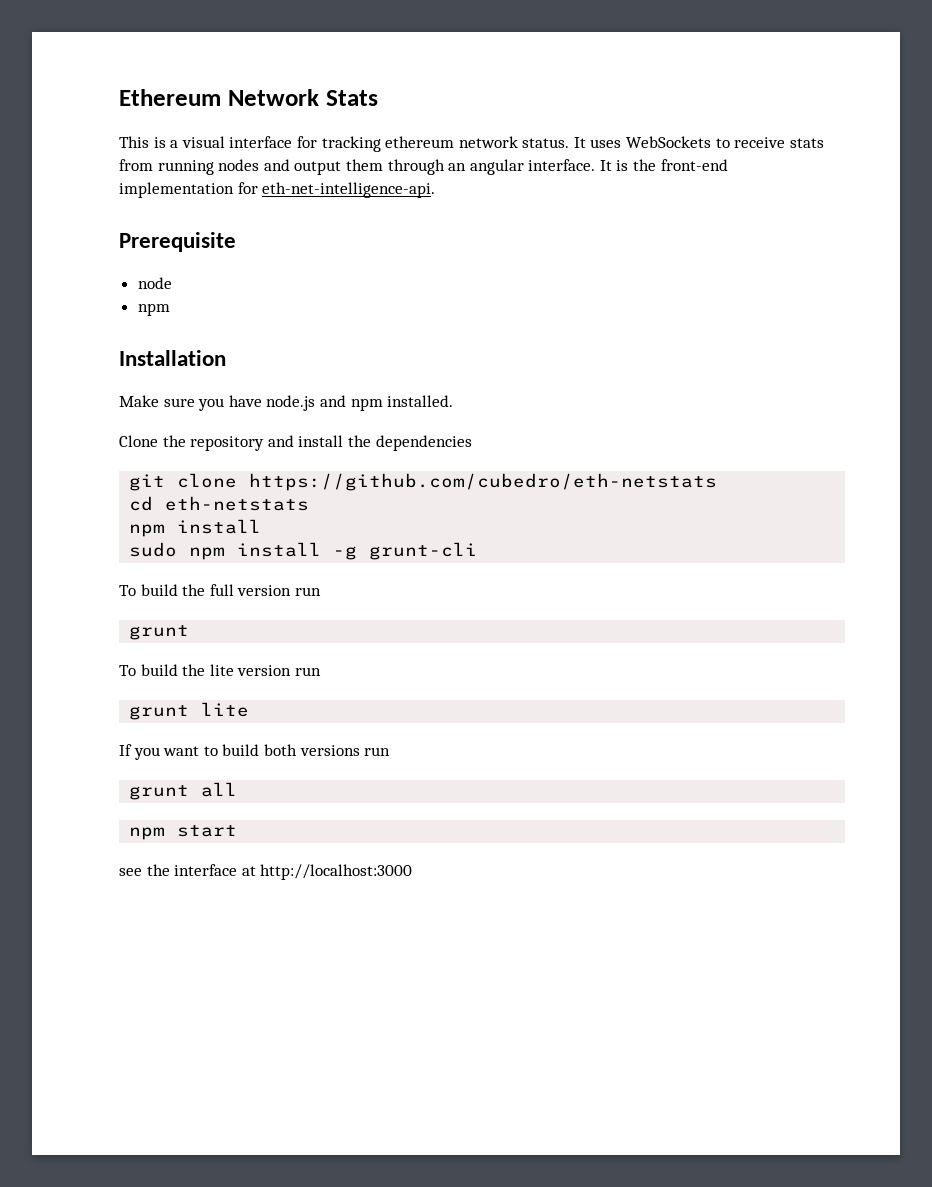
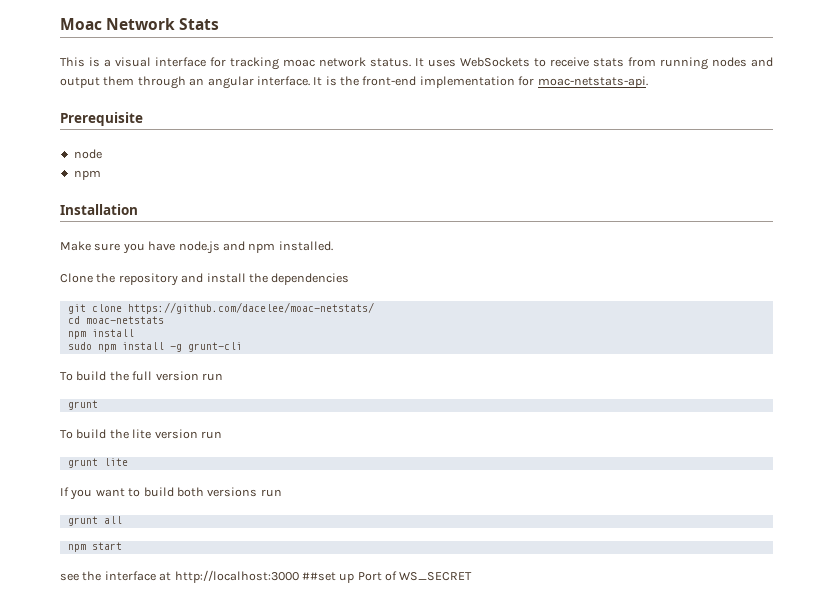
- Ethereum Network Stats
+ Moac Network Stats
- This is a visual interface for tracking ethereum network status.
+ This is a visual interface for tracking moac network status.
- It is the front-end implementation for eth-net-intelligence-api.
+ It is the front-end implementation for moac-netstats-api.
- git clone https://github.com/cubedro/eth-netstats
+ git clone https://github.com/dacelee/moac-netstats/
- cd eth-netstats
+ cd moac-netstats
- see the interface at http://localhost:3000
+ see the interface at http://localhost:3000 ##set up Port of WS_SECRET

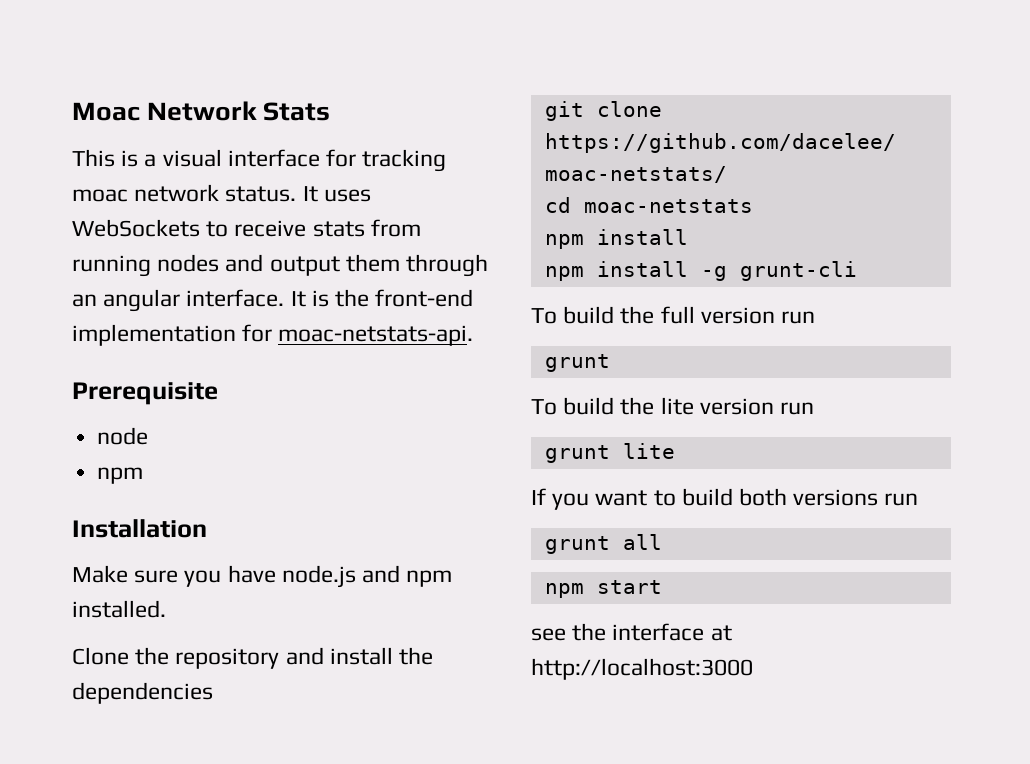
- sudo npm install -g grunt-cli
+ npm install -g grunt-cli
- see the interface at http://localhost:3000 ##set up Port of WS_SECRET
+ see the interface at http://localhost:3000

